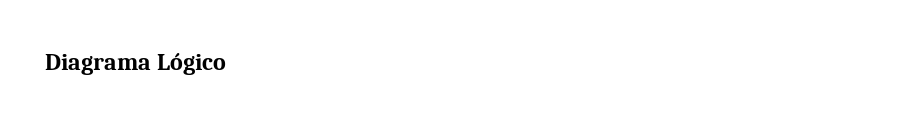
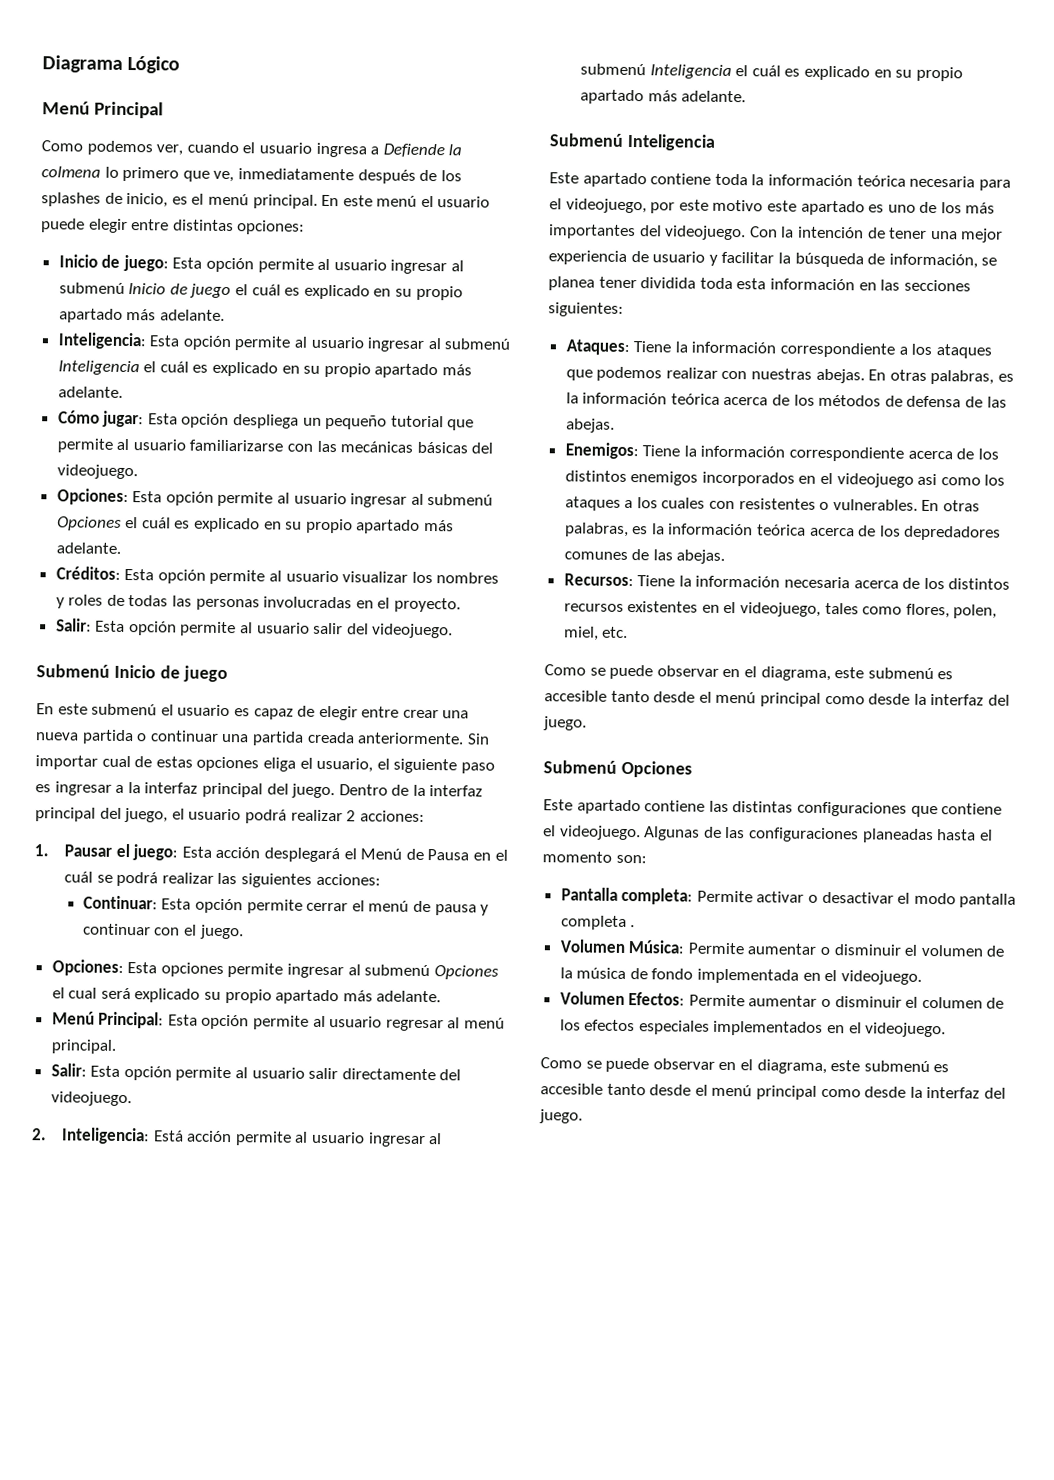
+ Menú Principal
+ Como podemos ver, cuando el usuario ingresa a Defiende la colmena lo primero que ve, inmediatamente después de los splashes de inicio, es el menú principal. En este menú el usuario puede elegir entre distintas opciones:
+ Inicio de juego: Esta opción permite al usuario ingresar al submenú Inicio de juego el cuál es explicado en su propio apartado más adelante.
+ Inteligencia: Esta opción permite al usuario ingresar al submenú Inteligencia el cuál es explicado en su propio apartado más adelante.
+ Cómo jugar: Esta opción despliega un pequeño tutorial que permite al usuario familiarizarse con las mecánicas básicas del videojuego.
+ Opciones: Esta opción permite al usuario ingresar al submenú Opciones el cuál es explicado en su propio apartado más adelante.
+ Créditos: Esta opción permite al usuario visualizar los nombres y roles de todas las personas involucradas en el proyecto.
+ Salir: Esta opción permite al usuario salir del videojuego.
+ Submenú Inicio de juego
+ En este submenú el usuario es capaz de elegir entre crear una nueva partida o continuar una partida creada anteriormente. Sin importar cual de estas opciones eliga el usuario, el siguiente paso es ingresar a la interfaz principal del juego. Dentro de la interfaz principal del juego, el usuario podrá realizar 2 acciones:
+ 1. Pausar el juego: Esta acción desplegará el Menú de Pausa en el cuál se podrá realizar las siguientes acciones:
+ Continuar: Esta opción permite cerrar el menú de pausa y continuar con el juego.
+ Opciones: Esta opciones permite ingresar al submenú Opciones el cual será explicado su propio apartado más adelante.
+ Menú Principal: Esta opción permite al usuario regresar al menú principal.
+ Salir: Esta opción permite al usuario salir directamente del videojuego.
+ 2. Inteligencia: Está acción permite al usuario ingresar al submenú Inteligencia el cuál es explicado en su propio apartado más adelante.
+ Submenú Inteligencia
+ Este apartado contiene toda la información teórica necesaria para el videojuego, por este motivo este apartado es uno de los más importantes del videojuego. Con la intención de tener una mejor experiencia de usuario y facilitar la búsqueda de información, se planea tener dividida toda esta información en las secciones siguientes:
+ Ataques: Tiene la información correspondiente a los ataques que podemos realizar con nuestras abejas. En otras palabras, es la información teórica acerca de los métodos de defensa de las abejas.
+ Enemigos: Tiene la información correspondiente acerca de los distintos enemigos incorporados en el videojuego asi como los ataques a los cuales con resistentes o vulnerables. En otras palabras, es la información teórica acerca de los depredadores comunes de las abejas.
+ Recursos: Tiene la información necesaria acerca de los distintos recursos existentes en el videojuego, tales como flores, polen, miel, etc.
+ Como se puede observar en el diagrama, este submenú es accesible tanto desde el menú principal como desde la interfaz del juego.
+ Submenú Opciones
+ Este apartado contiene las distintas configuraciones que contiene el videojuego. Algunas de las configuraciones planeadas hasta el momento son:
+ Pantalla completa: Permite activar o desactivar el modo pantalla completa .
+ Volumen Música: Permite aumentar o disminuir el volumen de la música de fondo implementada en el videojuego.
+ Volumen Efectos: Permite aumentar o disminuir el columen de los efectos especiales implementados en el videojuego.
+ Como se puede observar en el diagrama, este submenú es accesible tanto desde el menú principal como desde la interfaz del juego.

